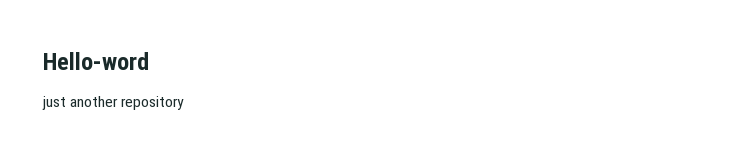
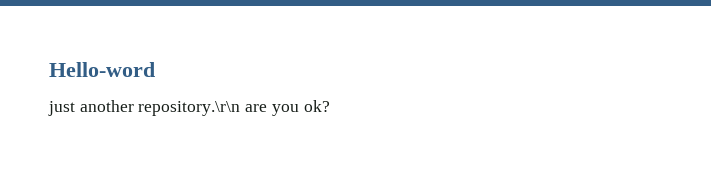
- just another repository
+ just another repository.\r\n are you ok?

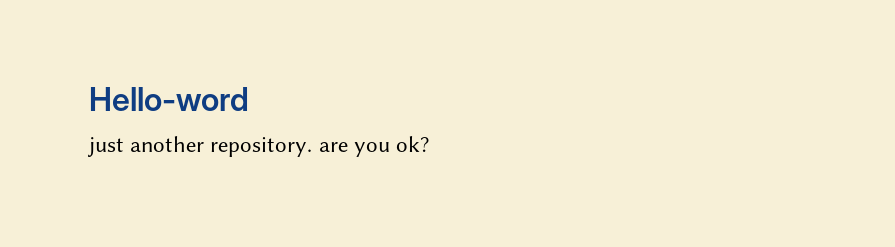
- just another repository.\r\n are you ok?
+ just another repository. are you ok?

